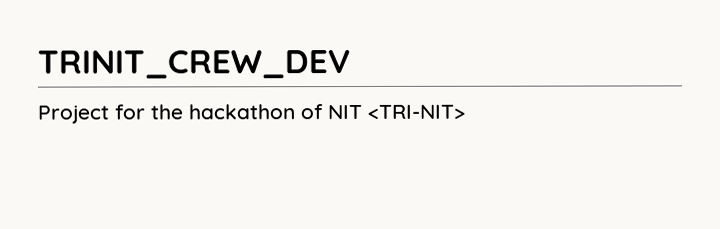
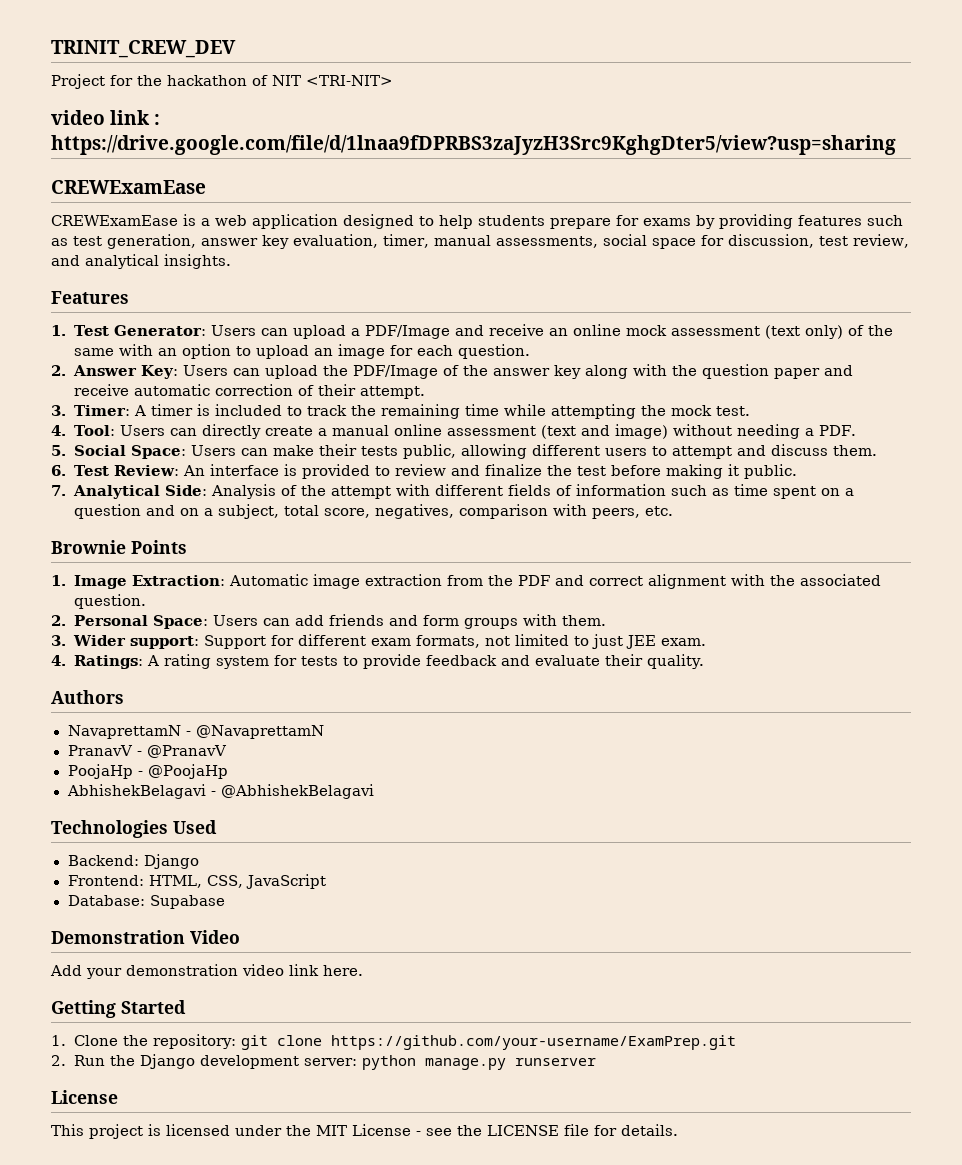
+ video link : https://drive.google.com/file/d/1lnaa9fDPRBS3zaJyzH3Src9KghgDter5/view?usp=sharing
+ CREWExamEase
+ CREWExamEase is a web application designed to help students prepare for exams by providing features such as test generation, answer key evaluation, timer, manual assessments, social space for discussion, test review, and analytical insights.
+ Features
+ 1. Test Generator: Users can upload a PDF/Image and receive an online mock assessment (text only) of the same with an option to upload an image for each question.
+ 2. Answer Key: Users can upload the PDF/Image of the answer key along with the question paper and receive automatic correction of their attempt.
+ 3. Timer: A timer is included to track the remaining time while attempting the mock test.
+ 4. Tool: Users can directly create a manual online assessment (text and image) without needing a PDF.
+ 5. Social Space: Users can make their tests public, allowing different users to attempt and discuss them.
+ 6. Test Review: An interface is provided to review and finalize the test before making it public.
+ 7. Analytical Side: Analysis of the attempt with different fields of information such as time spent on a question and on a subject, total score, negatives, comparison with peers, etc.
+ Brownie Points
+ 1. Image Extraction: Automatic image extraction from the PDF and correct alignment with the associated question.
+ 2. Personal Space: Users can add friends and form groups with them.
+ 3. Wider support: Support for different exam formats, not limited to just JEE exam.
+ 4. Ratings: A rating system for tests to provide feedback and evaluate their quality.
+ Authors
+ NavaprettamN - @NavaprettamN
+ PranavV - @PranavV
+ PoojaHp - @PoojaHp
+ AbhishekBelagavi - @AbhishekBelagavi
+ Technologies Used
+ Backend: Django
+ Frontend: HTML, CSS, JavaScript
+ Database: Supabase
+ Demonstration Video
+ Add your demonstration video link here.
+ Getting Started
+ 1. Clone the repository: git clone https://github.com/your-username/ExamPrep.git
+ 2. Run the Django development server: python manage.py runserver
+ License
+ This project is licensed under the MIT License - see the LICENSE file for details.

